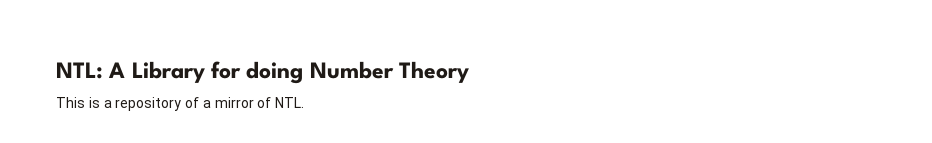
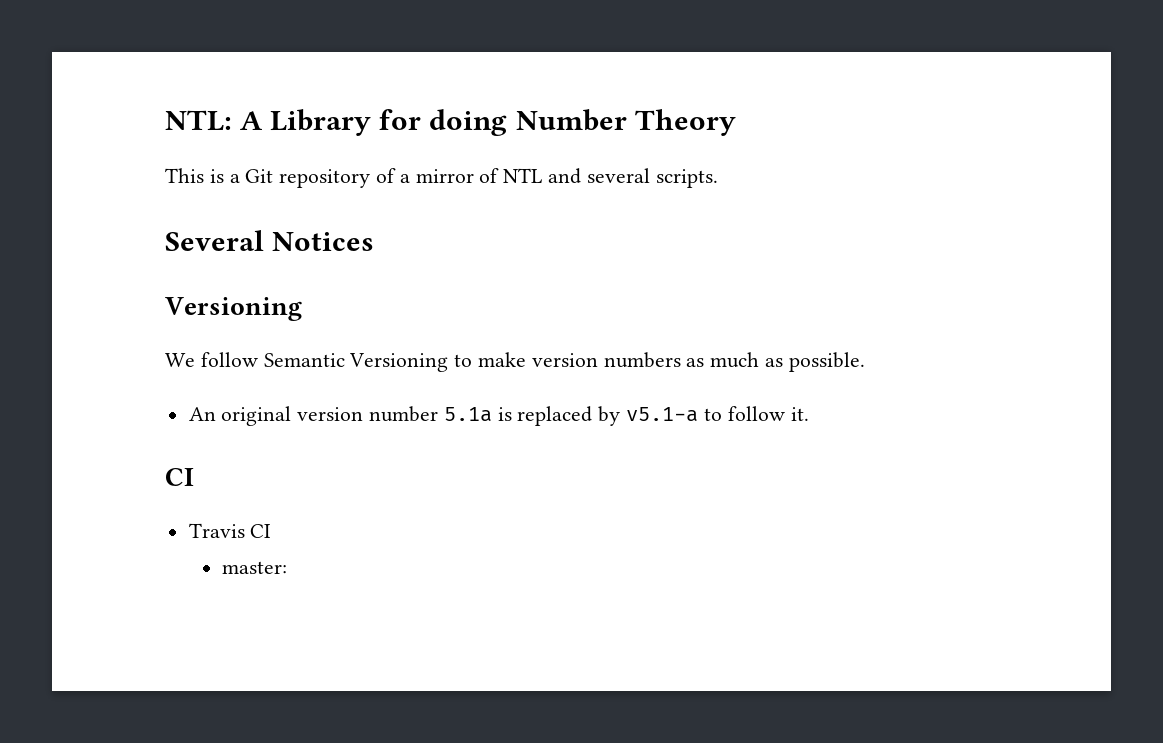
- This is a repository of a mirror of NTL.
+ This is a Git repository of a mirror of NTL and several scripts.
+ Several Notices
+ Versioning
+ We follow Semantic Versioning to make version numbers as much as possible.
+ An original version number 5.1a is replaced by v5.1-a to follow it.
+ CI
+ Travis CI
+ master:

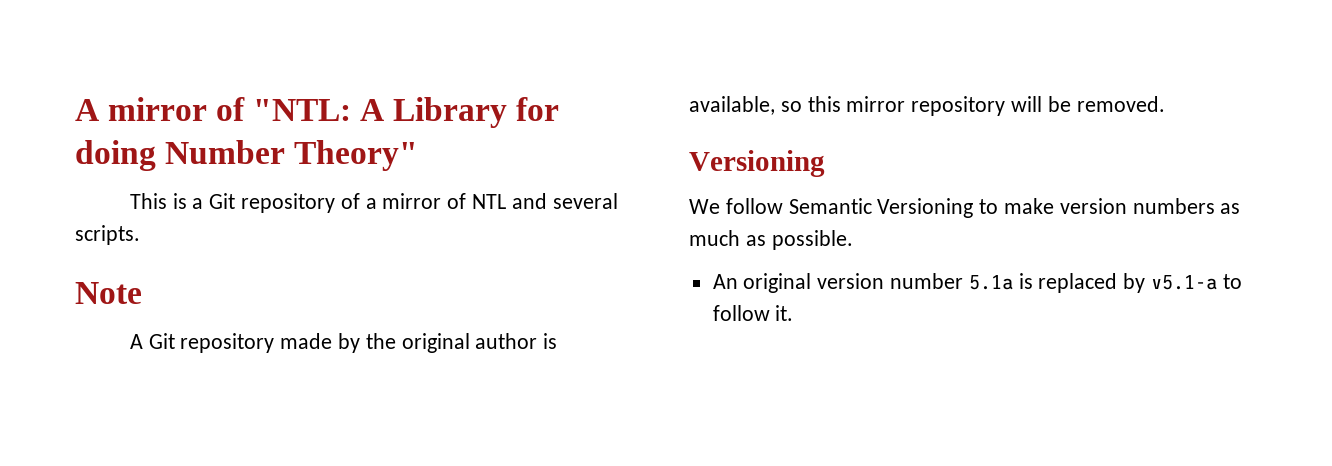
- NTL: A Library for doing Number Theory
+ A mirror of "NTL: A Library for doing Number Theory"
- Several Notices
+ Note
+ A Git repository made by the original author is available, so this mirror repository will be removed.
  An original version number 5.1a is replaced by v5.1-a to follow it.
- CI
- Travis CI
- master:

